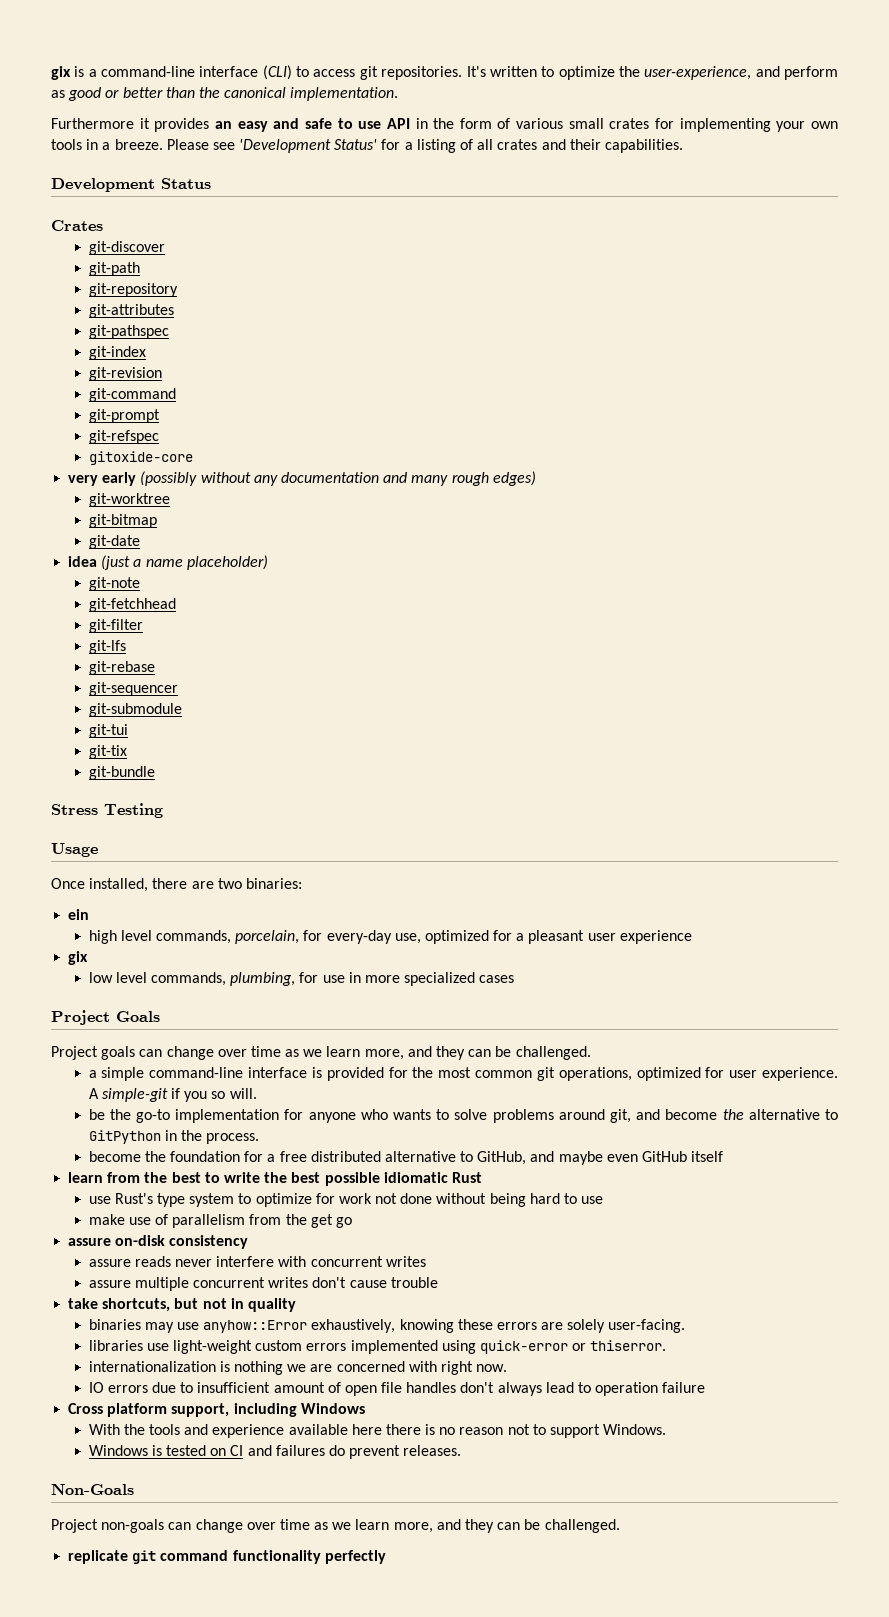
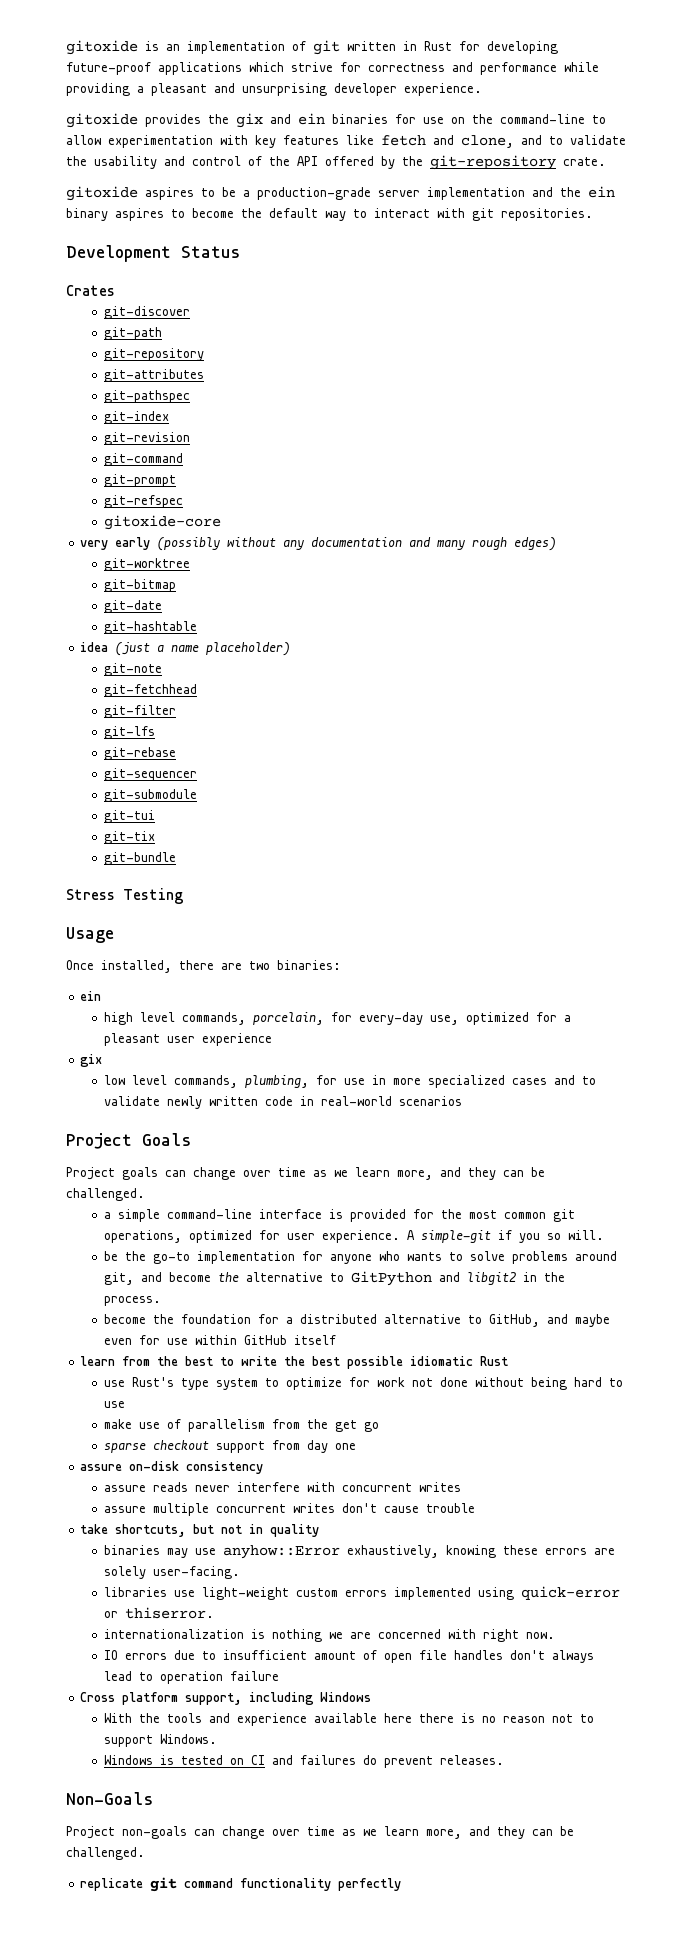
- gix is a command-line interface (CLI) to access git repositories. It's written to optimize the user-experience, and perform as good or better than the canonical implementation.
- Furthermore it provides an easy and safe to use API in the form of various small crates for implementing your own tools in a breeze. Please see 'Development Status' for a listing of all crates and their capabilities.
+ gitoxide is an implementation of git written in Rust for developing future-proof applications which strive for correctness and performance while providing a pleasant and unsurprising developer experience.
+ gitoxide provides the gix and ein binaries for use on the command-line to allow experimentation with key features like fetch and clone, and to validate the usability and control of the API offered by the git-repository crate.
+ gitoxide aspires to be a production-grade server implementation and the ein binary aspires to become the default way to interact with git repositories.
+ git-hashtable
- low level commands, plumbing, for use in more specialized cases
+ low level commands, plumbing, for use in more specialized cases and to validate newly written code in real-world scenarios
- be the go-to implementation for anyone who wants to solve problems around git, and become the alternative to GitPython in the process.
+ be the go-to implementation for anyone who wants to solve problems around git, and become the alternative to GitPython and libgit2 in the process.
- become the foundation for a free distributed alternative to GitHub, and maybe even GitHub itself
+ become the foundation for a distributed alternative to GitHub, and maybe even for use within GitHub itself
+ sparse checkout support from day one

